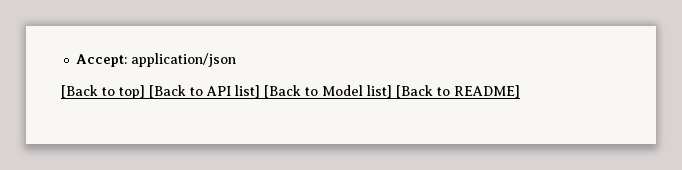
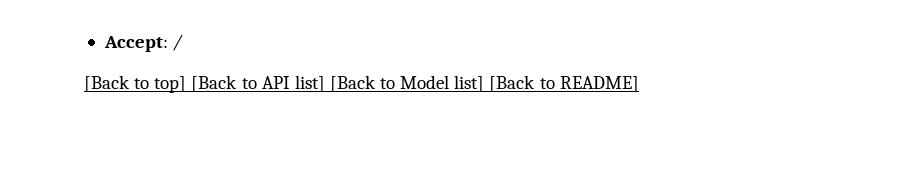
- Accept: application/json
+ Accept: /

